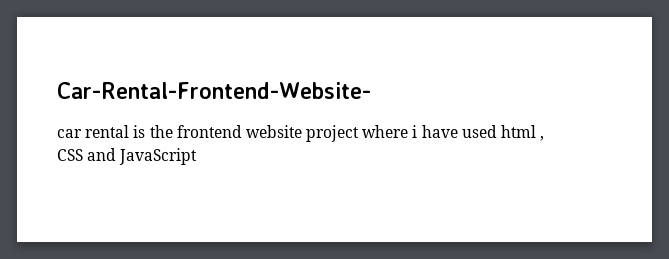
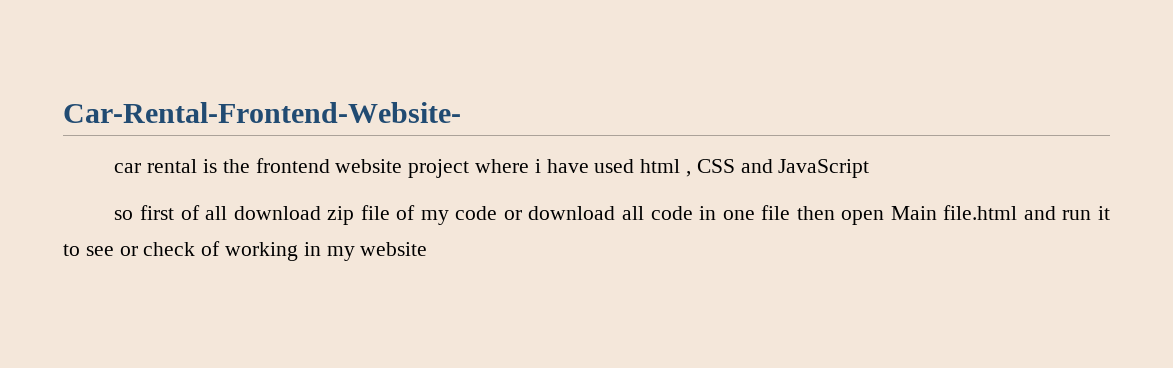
+ so first of all download zip file of my code or download all code in one file then open Main file.html and run it to see or check of working in my website

